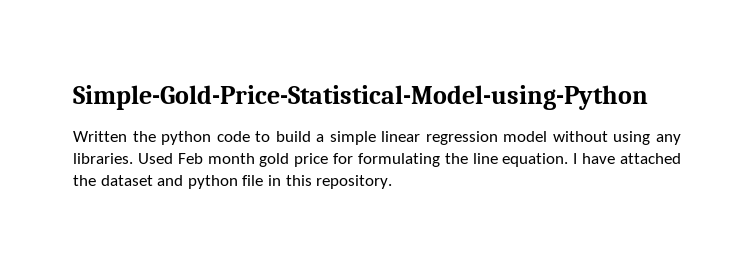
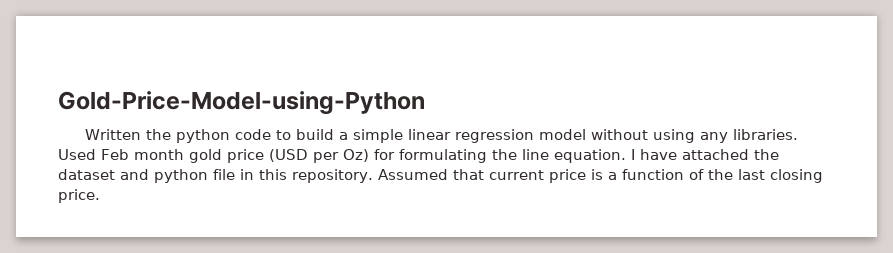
- Simple-Gold-Price-Statistical-Model-using-Python
+ Gold-Price-Model-using-Python
- Used Feb month gold price for formulating the line equation.
+ Used Feb month gold price (USD per Oz) for formulating the line equation.
+ Assumed that current price is a function of the last closing price.

